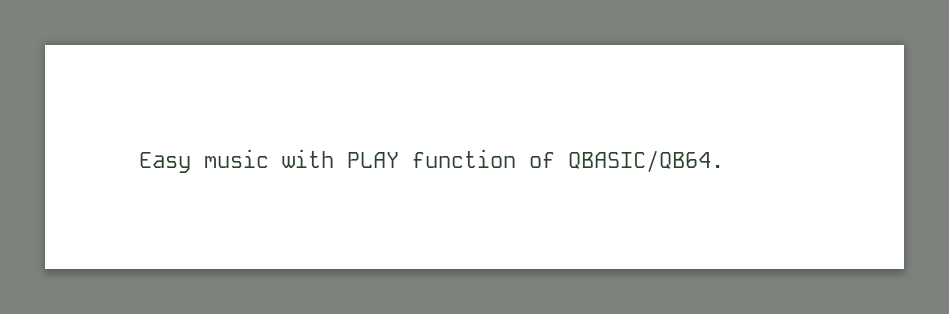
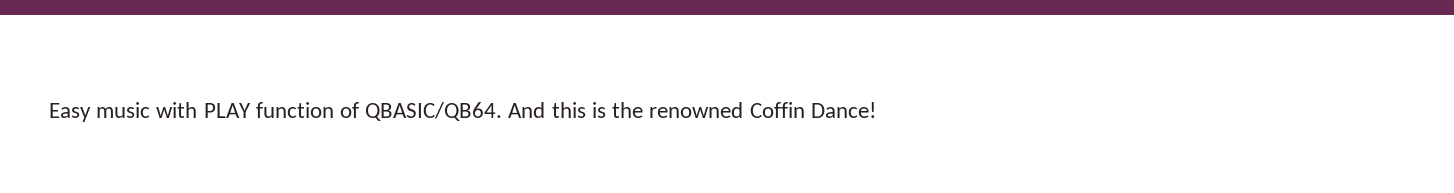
+ And this is the renowned Coffin Dance!

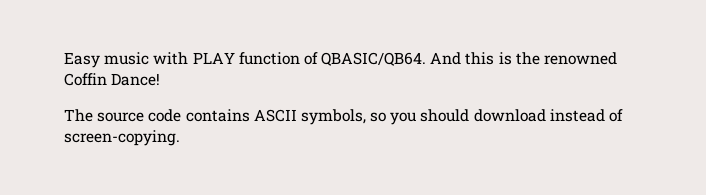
+ The source code contains ASCII symbols, so you should download instead of screen-copying.

